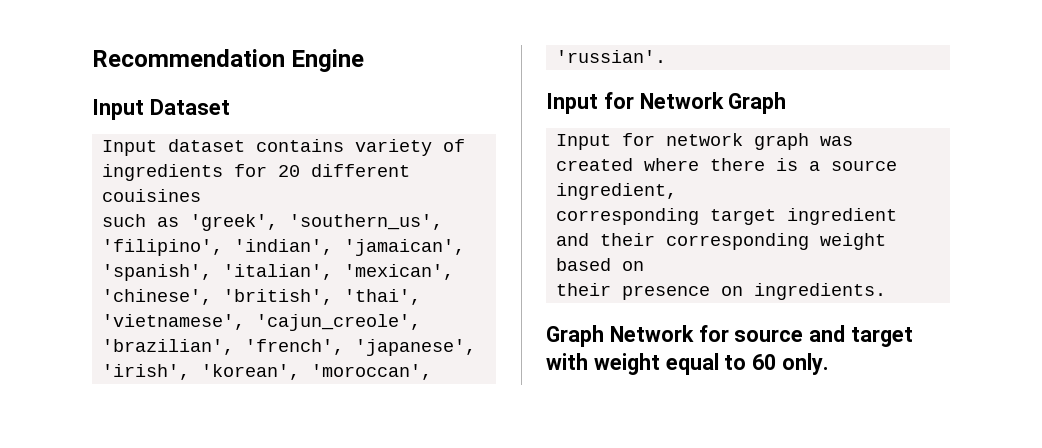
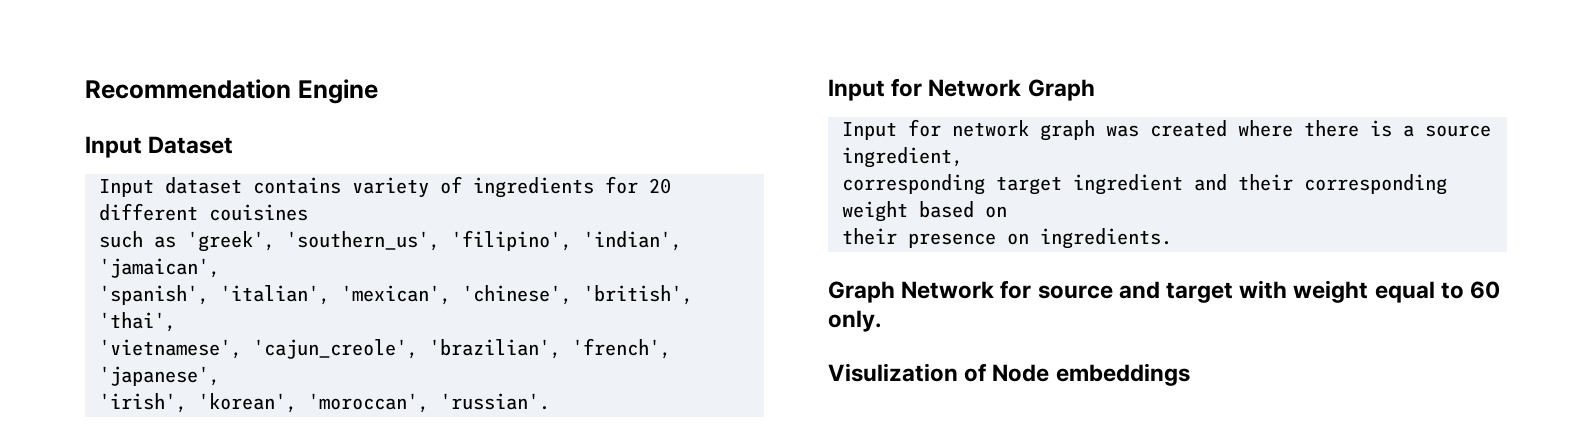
+ Visulization of Node embeddings

